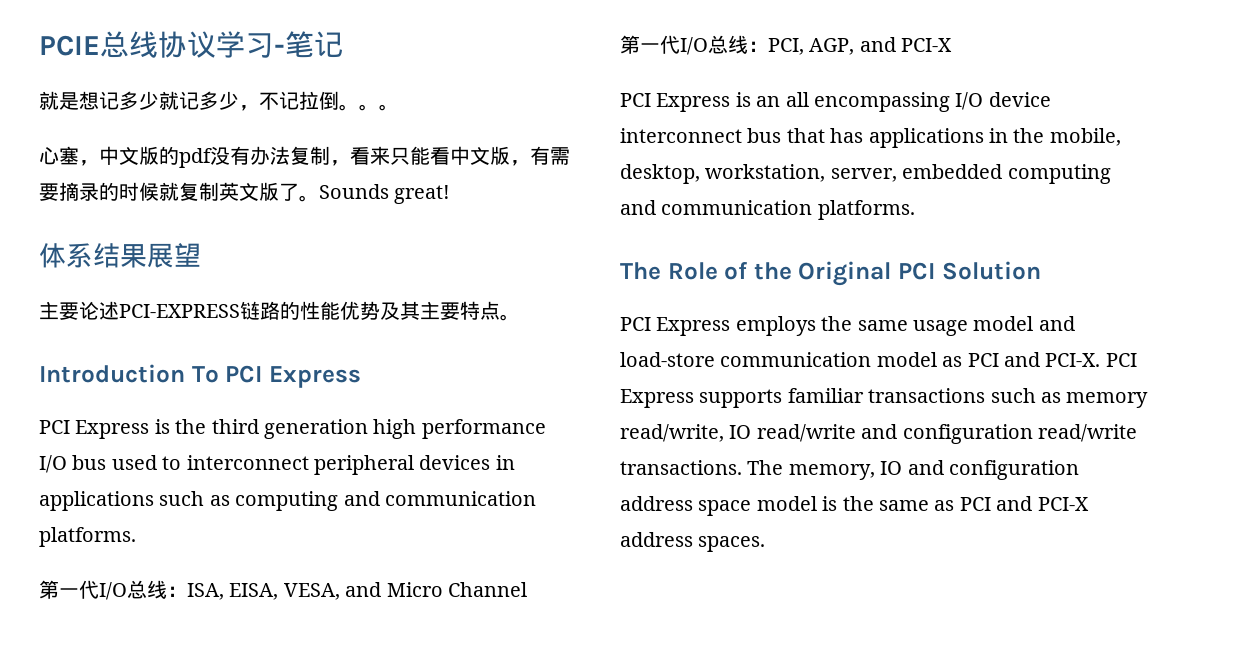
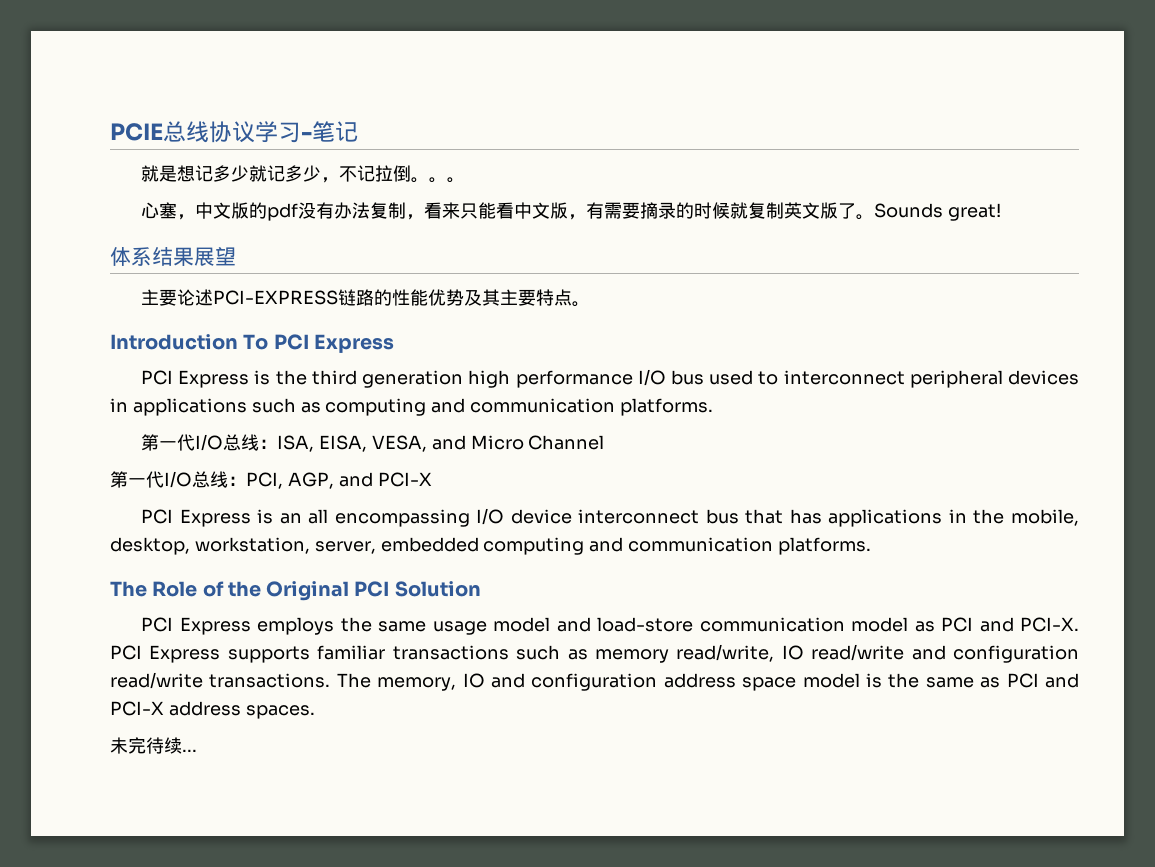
+ 未完待续...

